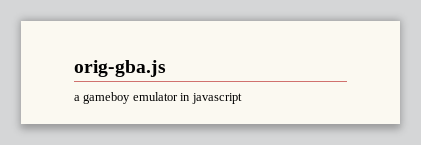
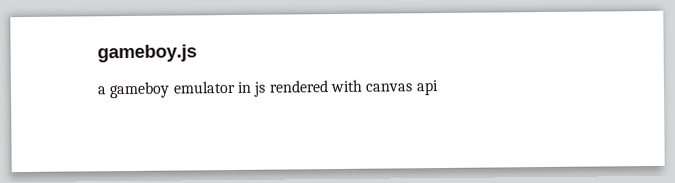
- orig-gba.js
+ gameboy.js
- a gameboy emulator in javascript
+ a gameboy emulator in js rendered with canvas api

